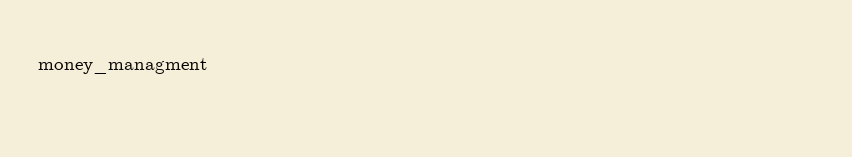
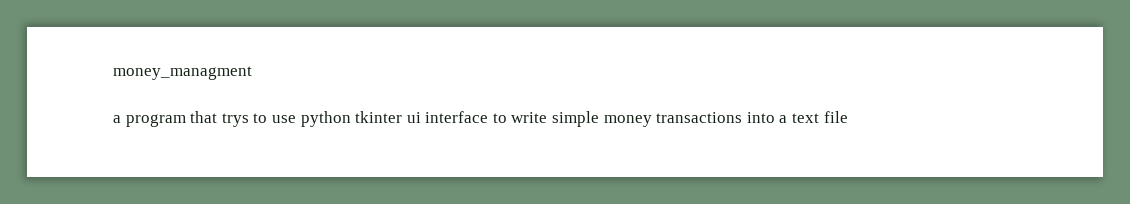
+ a program that trys to use python tkinter ui interface to write simple money transactions into a text file

